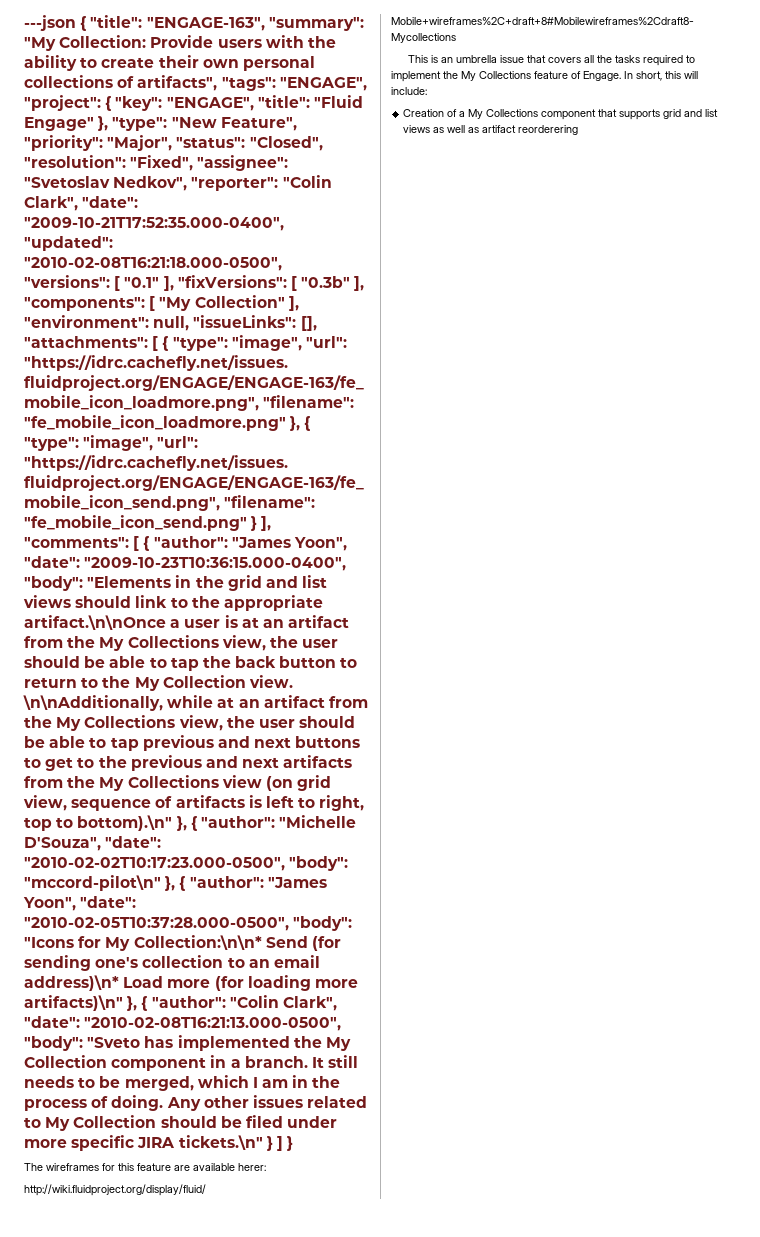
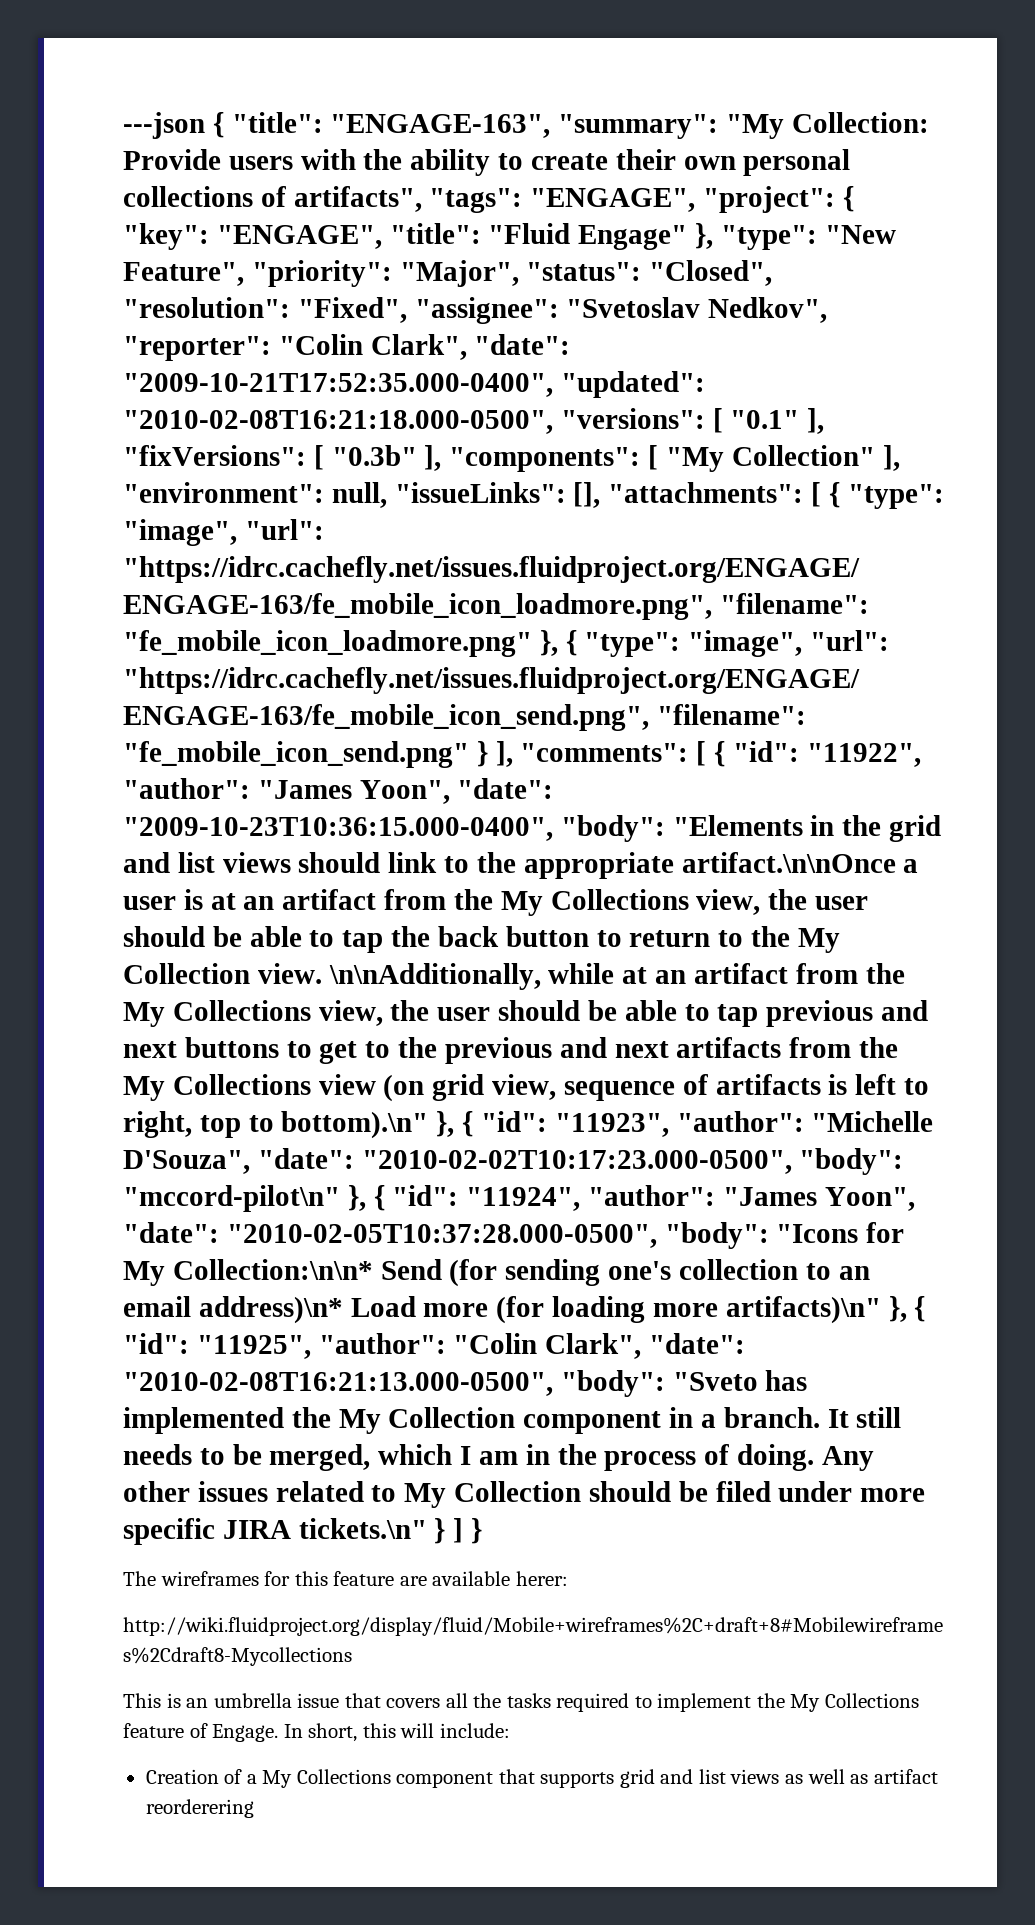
- [ { "author":
+ [ { "id": "11922", "author":
- \n\nAdditionally, while at an artifact from the My Collections view, the user should be able to tap previous and next buttons to get to the previous and next artifacts from the My Collections view (on grid view, sequence of artifacts is left to right, top to bottom).\n" }, { "author":
+ \n\nAdditionally, while at an artifact from the My Collections view, the user should be able to tap previous and next buttons to get to the previous and next artifacts from the My Collections view (on grid view, sequence of artifacts is left to right, top to bottom).\n" }, { "id": "11923", "author":
- "mccord-pilot\n" }, { "author":
+ "mccord-pilot\n" }, { "id": "11924", "author":
- "Icons for My Collection:\n\n* Send (for sending one's collection to an email address)\n* Load more (for loading more artifacts)\n" }, { "author":
+ "Icons for My Collection:\n\n* Send (for sending one's collection to an email address)\n* Load more (for loading more artifacts)\n" }, { "id": "11925", "author":

